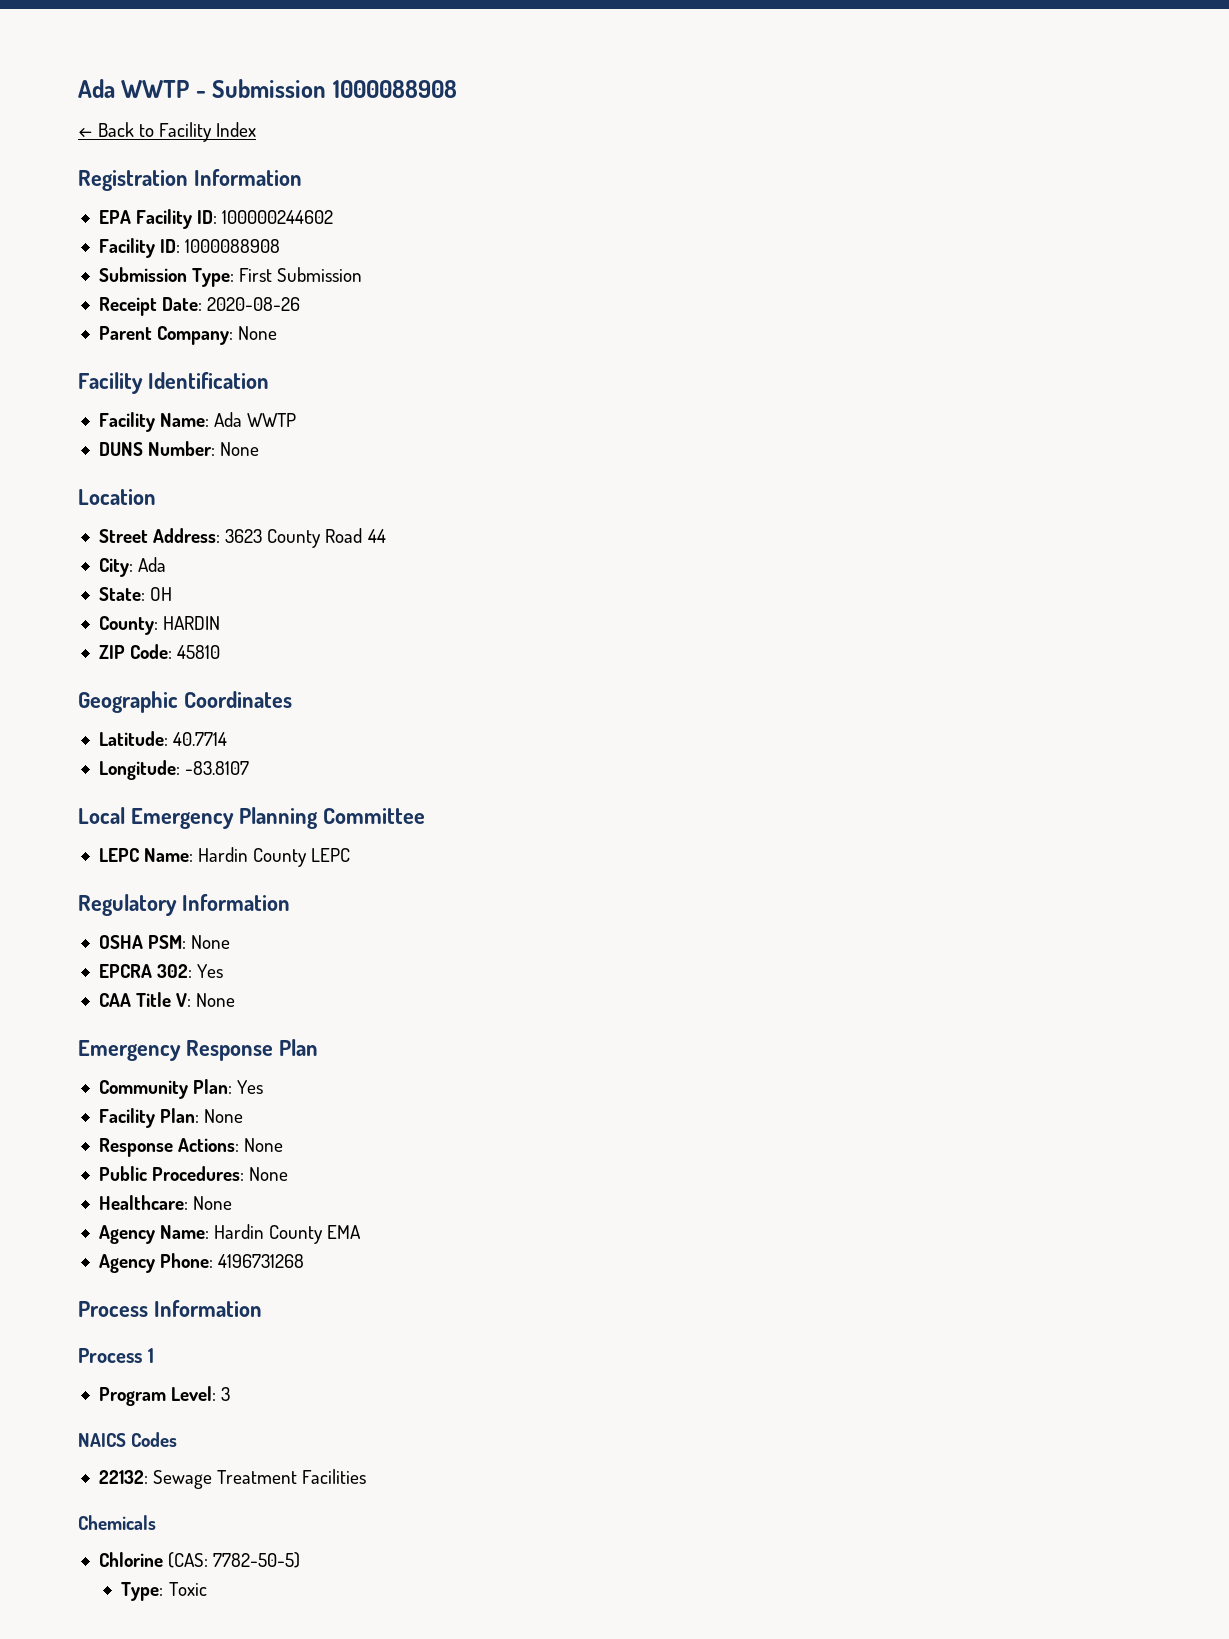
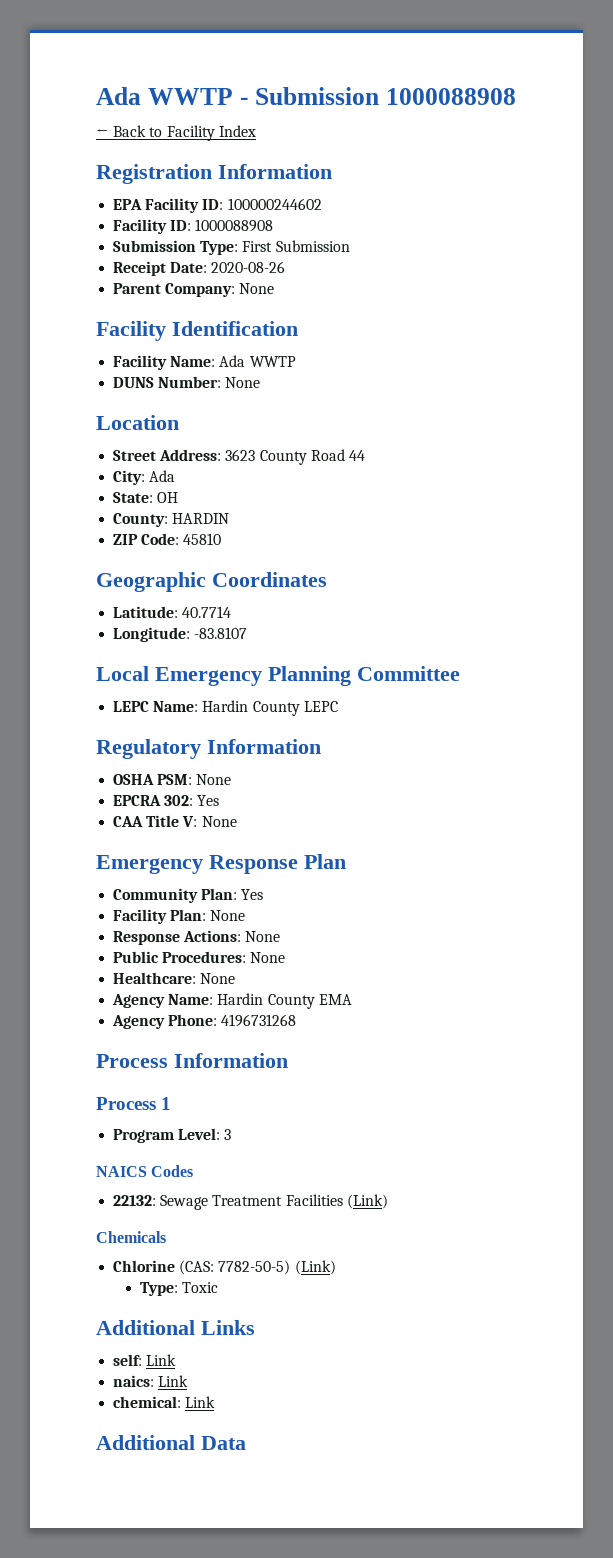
- 22132: Sewage Treatment Facilities
+ 22132: Sewage Treatment Facilities (Link)
- Chlorine (CAS: 7782-50-5)
+ Chlorine (CAS: 7782-50-5) (Link)
+ Additional Links
+ self: Link
+ naics: Link
+ chemical: Link
+ Additional Data

